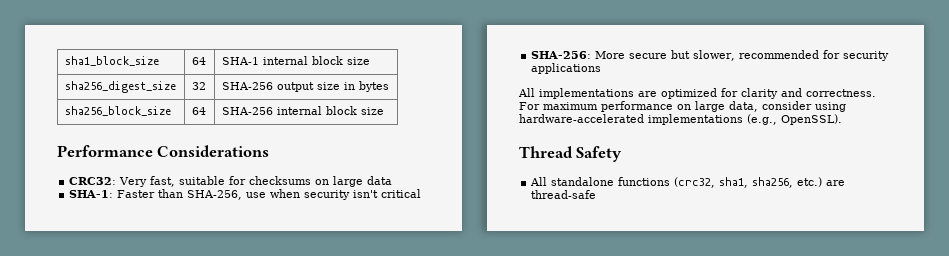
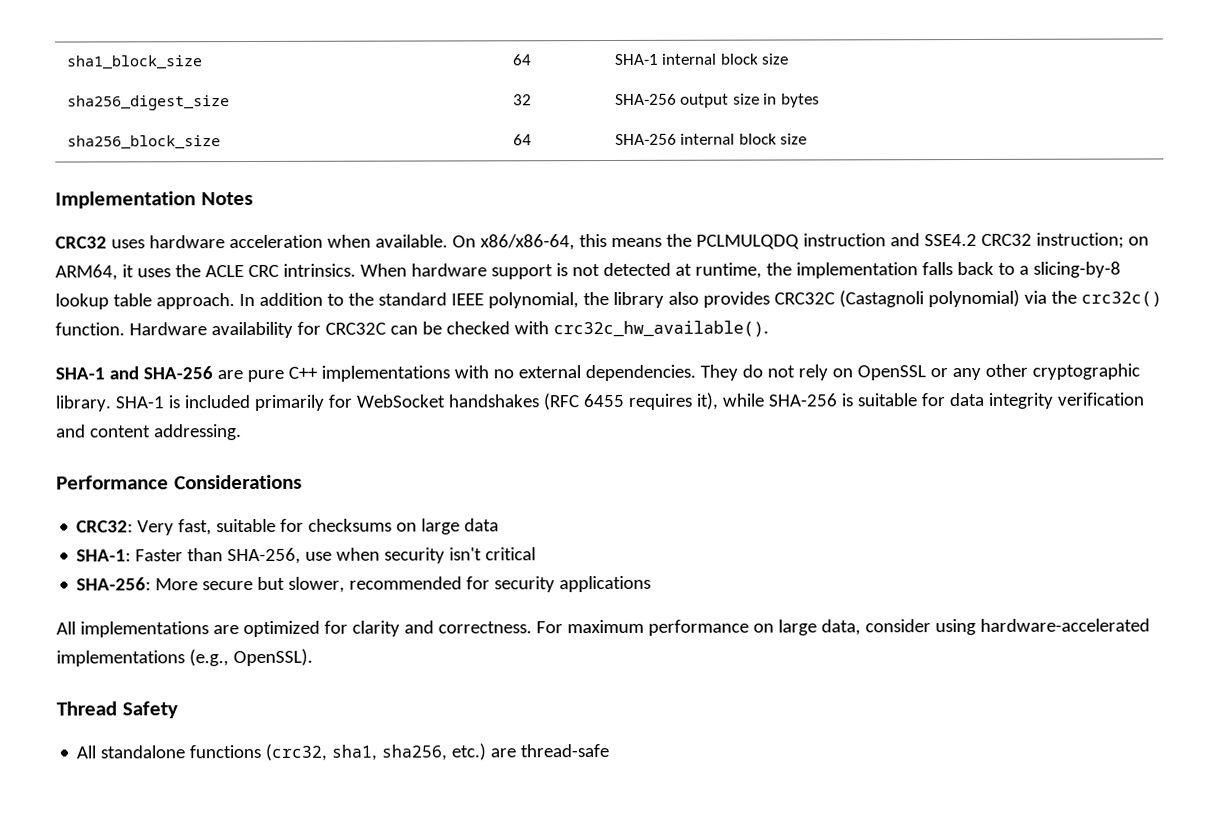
+ Implementation Notes
+ CRC32 uses hardware acceleration when available. On x86/x86-64, this means the PCLMULQDQ instruction and SSE4.2 CRC32 instruction; on ARM64, it uses the ACLE CRC intrinsics. When hardware support is not detected at runtime, the implementation falls back to a slicing-by-8 lookup table approach. In addition to the standard IEEE polynomial, the library also provides CRC32C (Castagnoli polynomial) via the crc32c() function. Hardware availability for CRC32C can be checked with crc32c_hw_available().
+ SHA-1 and SHA-256 are pure C++ implementations with no external dependencies. They do not rely on OpenSSL or any other cryptographic library. SHA-1 is included primarily for WebSocket handshakes (RFC 6455 requires it), while SHA-256 is suitable for data integrity verification and content addressing.

